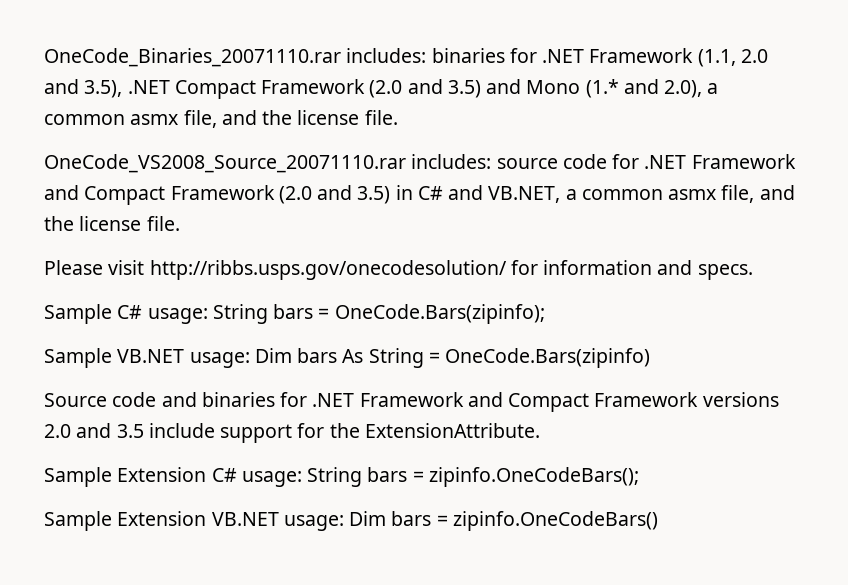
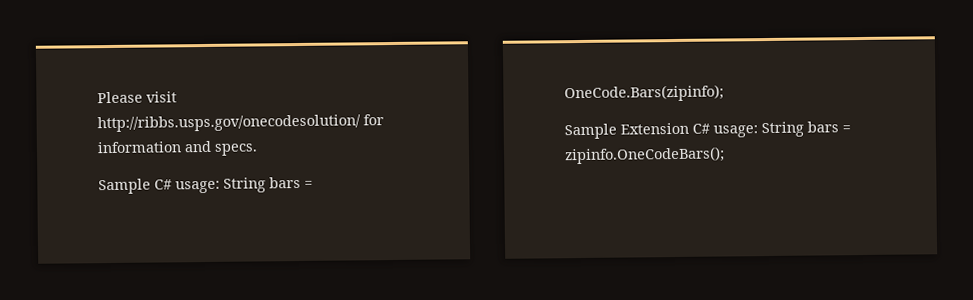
- OneCode_Binaries_20071110.rar includes: binaries for .NET Framework (1.1, 2.0 and 3.5), .NET Compact Framework (2.0 and 3.5) and Mono (1.* and 2.0), a common asmx file, and the license file.
- OneCode_VS2008_Source_20071110.rar includes: source code for .NET Framework and Compact Framework (2.0 and 3.5) in C# and VB.NET, a common asmx file, and the license file.
- Sample VB.NET usage: Dim bars As String = OneCode.Bars(zipinfo)
- Source code and binaries for .NET Framework and Compact Framework versions 2.0 and 3.5 include support for the ExtensionAttribute.
- Sample Extension VB.NET usage: Dim bars = zipinfo.OneCodeBars()

